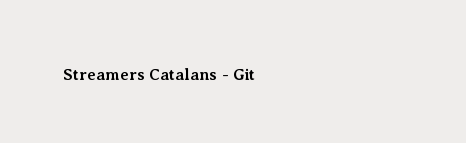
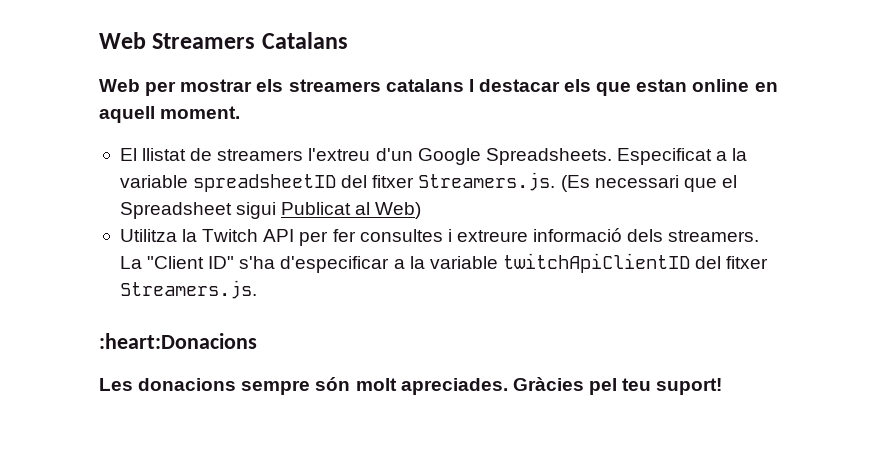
- Streamers Catalans - Git
+ Web Streamers Catalans
+ Web per mostrar els streamers catalans I destacar els que estan online en aquell moment.
+ El llistat de streamers l'extreu d'un Google Spreadsheets. Especificat a la variable spreadsheetID del fitxer Streamers.js. (Es necessari que el Spreadsheet sigui Publicat al Web)
+ Utilitza la Twitch API per fer consultes i extreure informació dels streamers. La "Client ID" s'ha d'especificar a la variable twitchApiClientID del fitxer Streamers.js.
+ :heart:Donacions
+ Les donacions sempre són molt apreciades. Gràcies pel teu suport!

